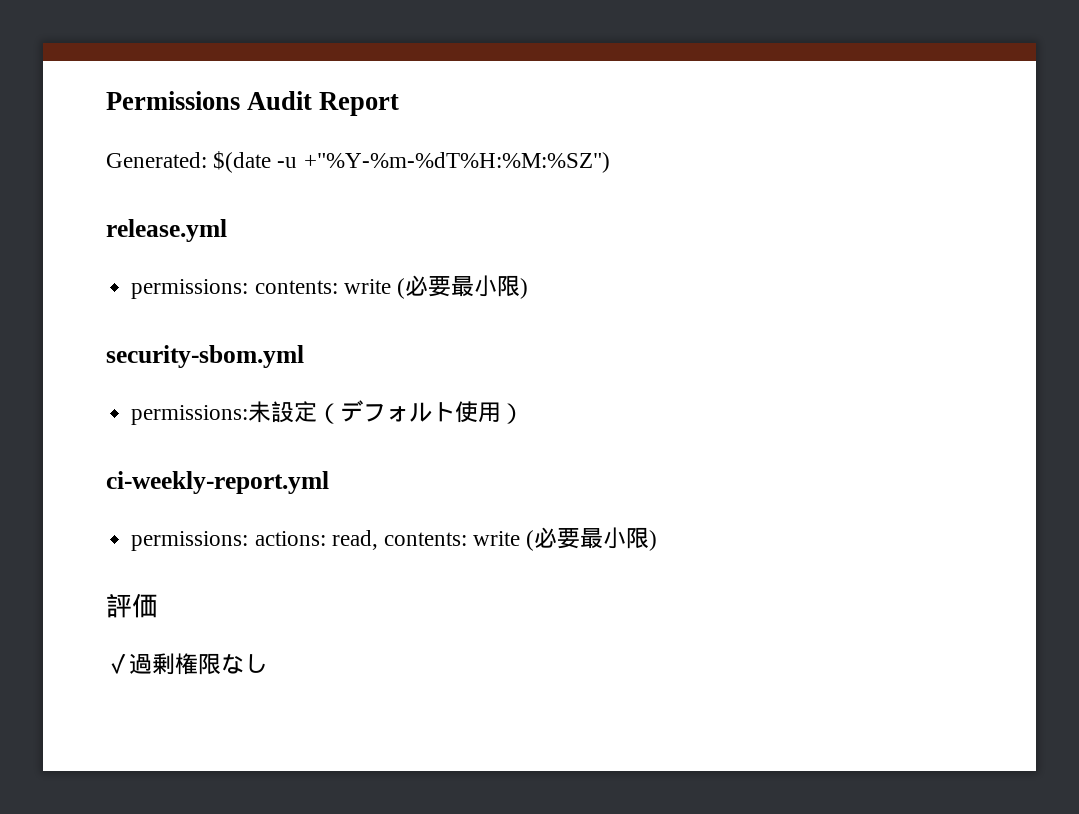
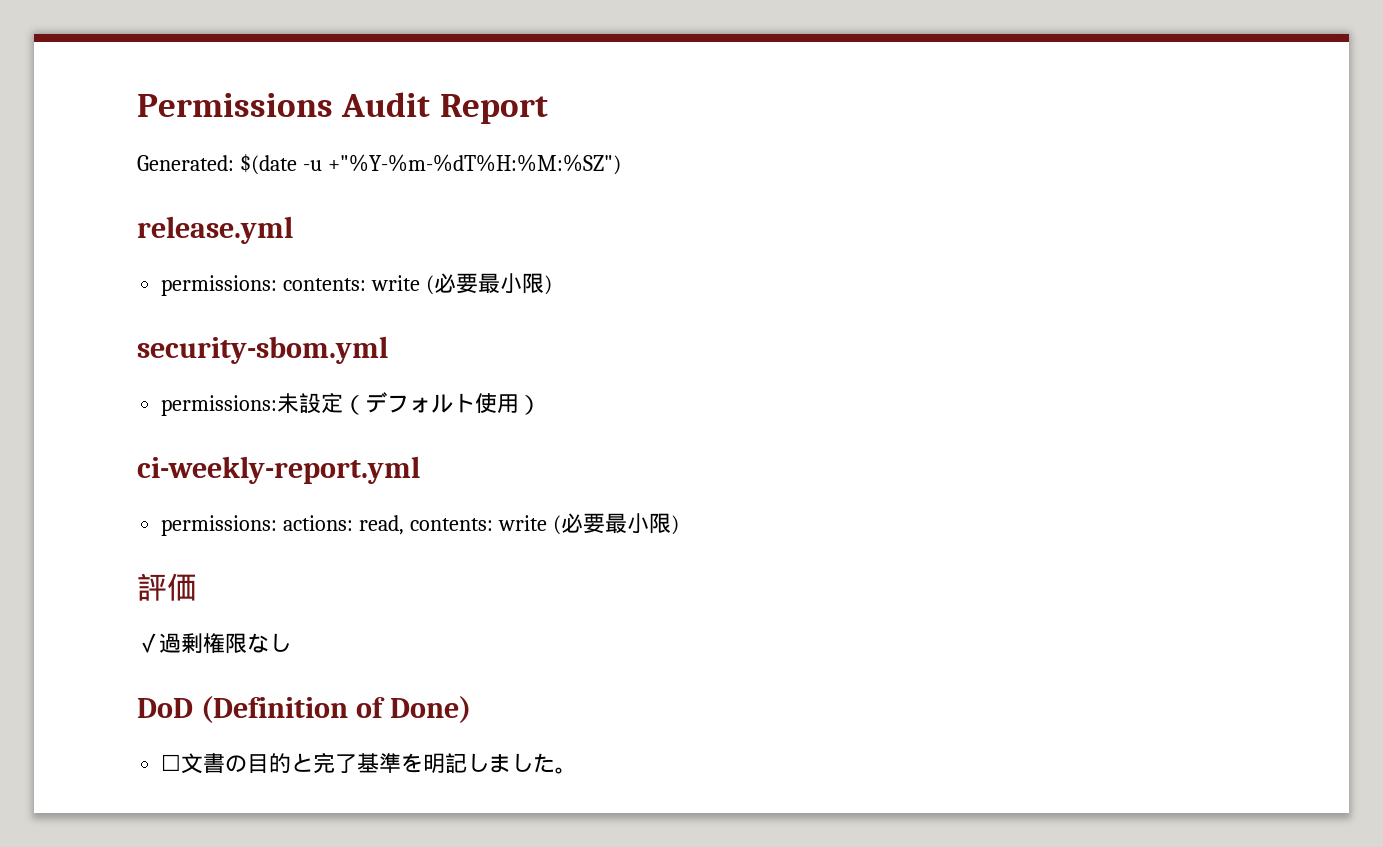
+ DoD (Definition of Done)
+ ☐文書の目的と完了基準を明記しました。

